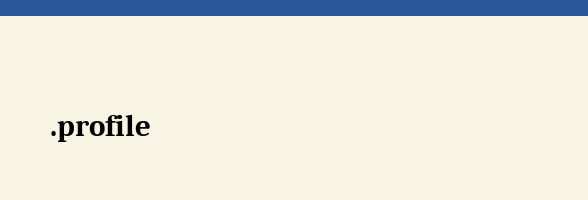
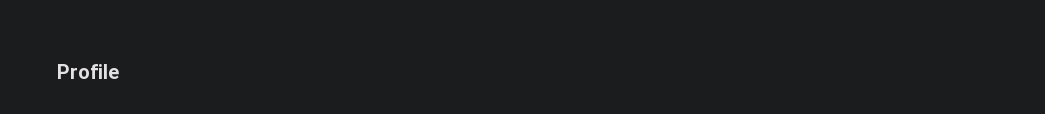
- .profile
+ Profile

